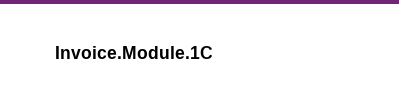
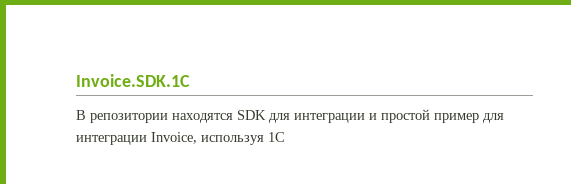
- Invoice.Module.1C
+ Invoice.SDK.1С
+ В репозитории находятся SDK для интеграции и простой пример для интеграции Invoice, используя 1С

